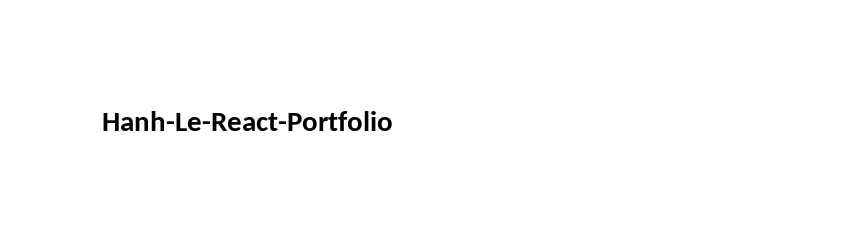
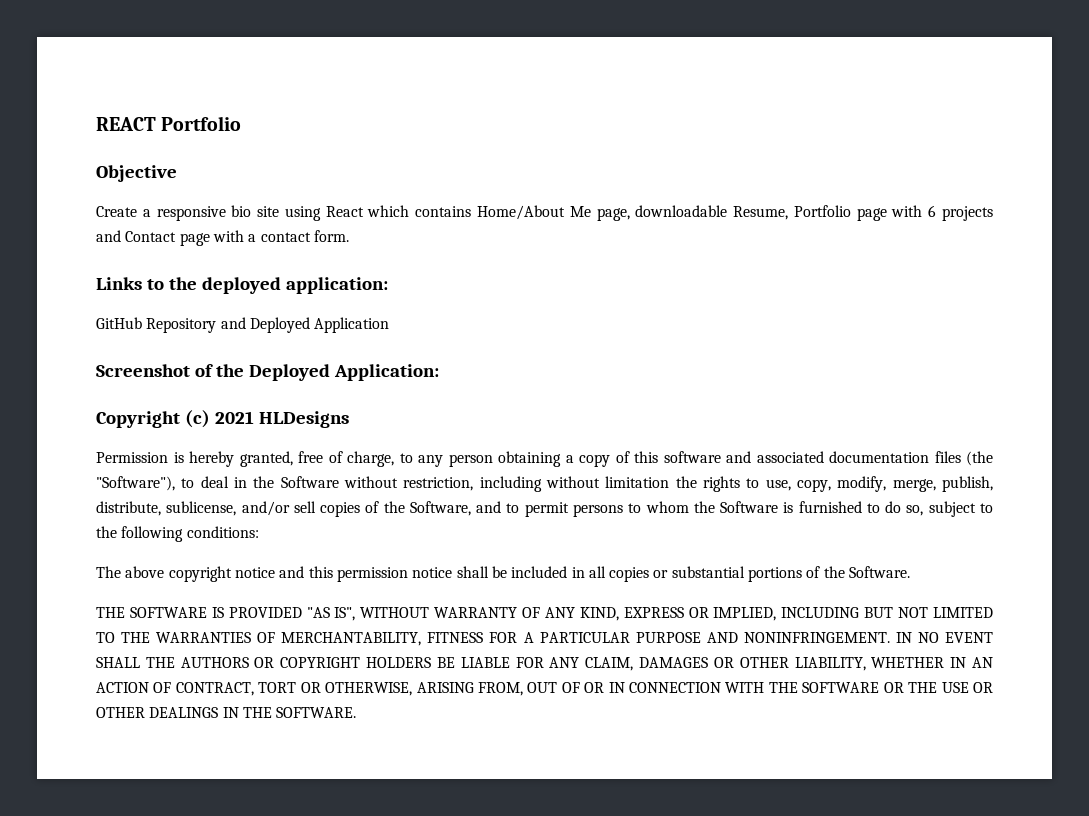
- Hanh-Le-React-Portfolio
+ REACT Portfolio
+ Objective
+ Create a responsive bio site using React which contains Home/About Me page, downloadable Resume, Portfolio page with 6 projects and Contact page with a contact form.
+ Links to the deployed application:
+ GitHub Repository and Deployed Application
+ Screenshot of the Deployed Application:
+ Copyright (c) 2021 HLDesigns
+ Permission is hereby granted, free of charge, to any person obtaining a copy of this software and associated documentation files (the "Software"), to deal in the Software without restriction, including without limitation the rights to use, copy, modify, merge, publish, distribute, sublicense, and/or sell copies of the Software, and to permit persons to whom the Software is furnished to do so, subject to the following conditions:
+ The above copyright notice and this permission notice shall be included in all copies or substantial portions of the Software.
+ THE SOFTWARE IS PROVIDED "AS IS", WITHOUT WARRANTY OF ANY KIND, EXPRESS OR IMPLIED, INCLUDING BUT NOT LIMITED TO THE WARRANTIES OF MERCHANTABILITY, FITNESS FOR A PARTICULAR PURPOSE AND NONINFRINGEMENT. IN NO EVENT SHALL THE AUTHORS OR COPYRIGHT HOLDERS BE LIABLE FOR ANY CLAIM, DAMAGES OR OTHER LIABILITY, WHETHER IN AN ACTION OF CONTRACT, TORT OR OTHERWISE, ARISING FROM, OUT OF OR IN CONNECTION WITH THE SOFTWARE OR THE USE OR OTHER DEALINGS IN THE SOFTWARE.

